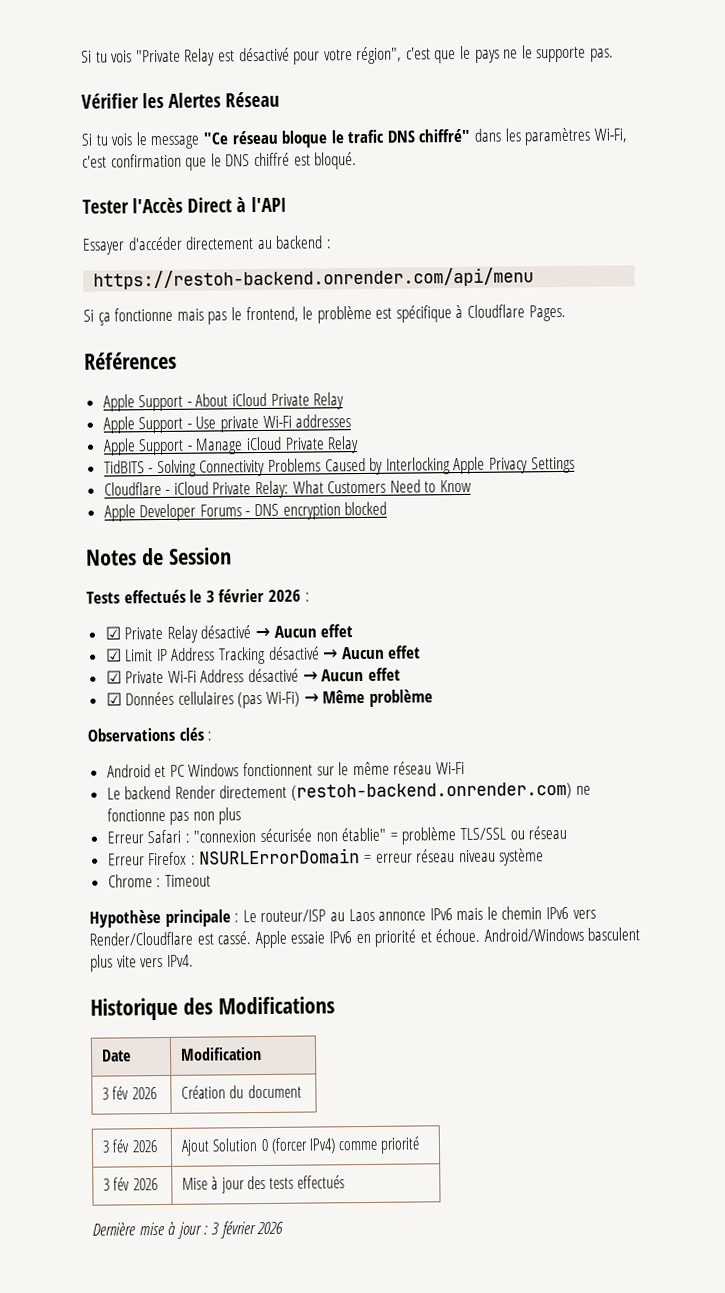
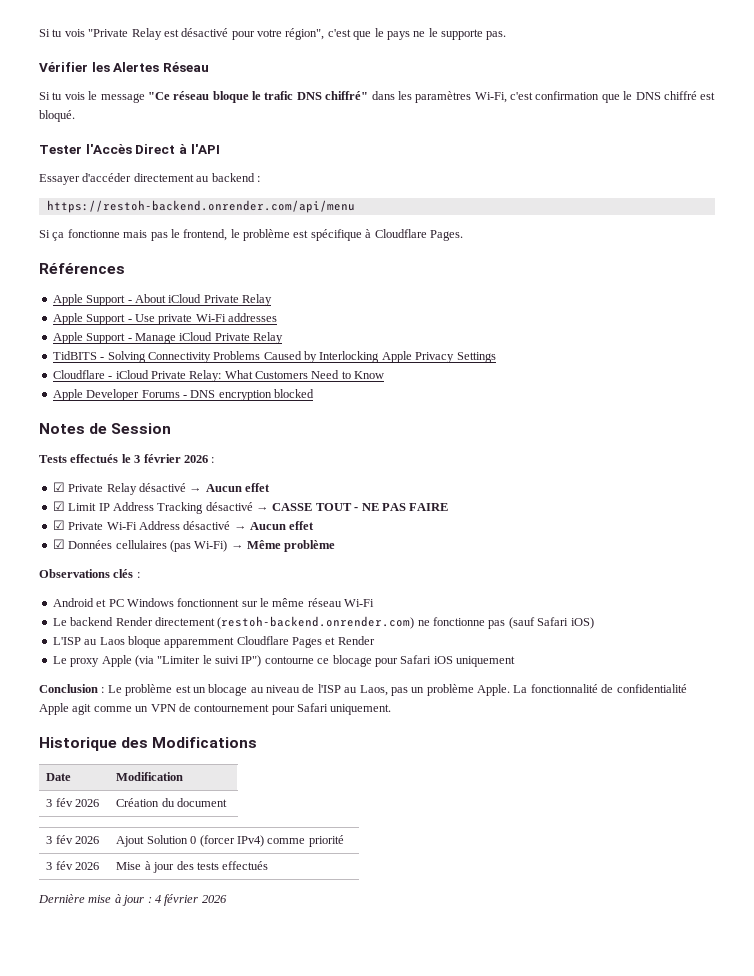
- ☑ Limit IP Address Tracking désactivé → Aucun effet
+ ☑ Limit IP Address Tracking désactivé → CASSE TOUT - NE PAS FAIRE
- Le backend Render directement (restoh-backend.onrender.com) ne fonctionne pas non plus
- Erreur Safari : "connexion sécurisée non établie" = problème TLS/SSL ou réseau
- Erreur Firefox : NSURLErrorDomain = erreur réseau niveau système
- Chrome : Timeout
- Hypothèse principale : Le routeur/ISP au Laos annonce IPv6 mais le chemin IPv6 vers Render/Cloudflare est cassé. Apple essaie IPv6 en priorité et échoue. Android/Windows basculent plus vite vers IPv4.
+ Le backend Render directement (restoh-backend.onrender.com) ne fonctionne pas (sauf Safari iOS)
+ L'ISP au Laos bloque apparemment Cloudflare Pages et Render
+ Le proxy Apple (via "Limiter le suivi IP") contourne ce blocage pour Safari iOS uniquement
+ Conclusion : Le problème est un blocage au niveau de l'ISP au Laos, pas un problème Apple. La fonctionnalité de confidentialité Apple agit comme un VPN de contournement pour Safari uniquement.
- Dernière mise à jour : 3 février 2026
+ Dernière mise à jour : 4 février 2026

